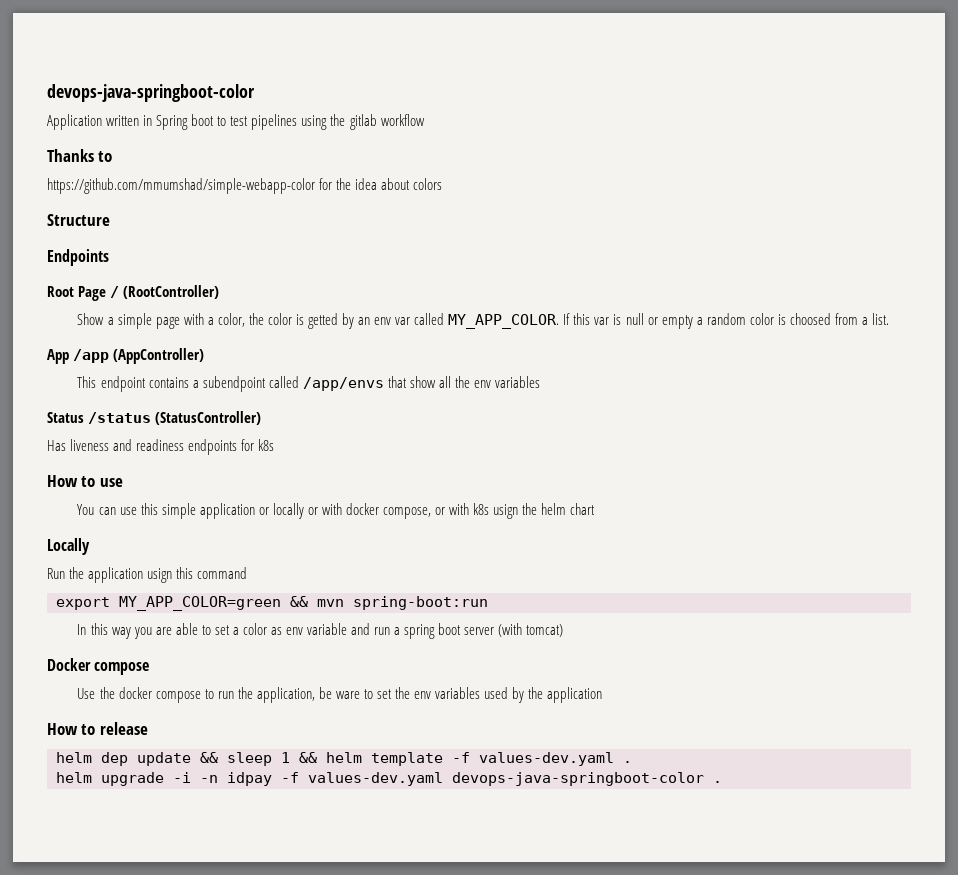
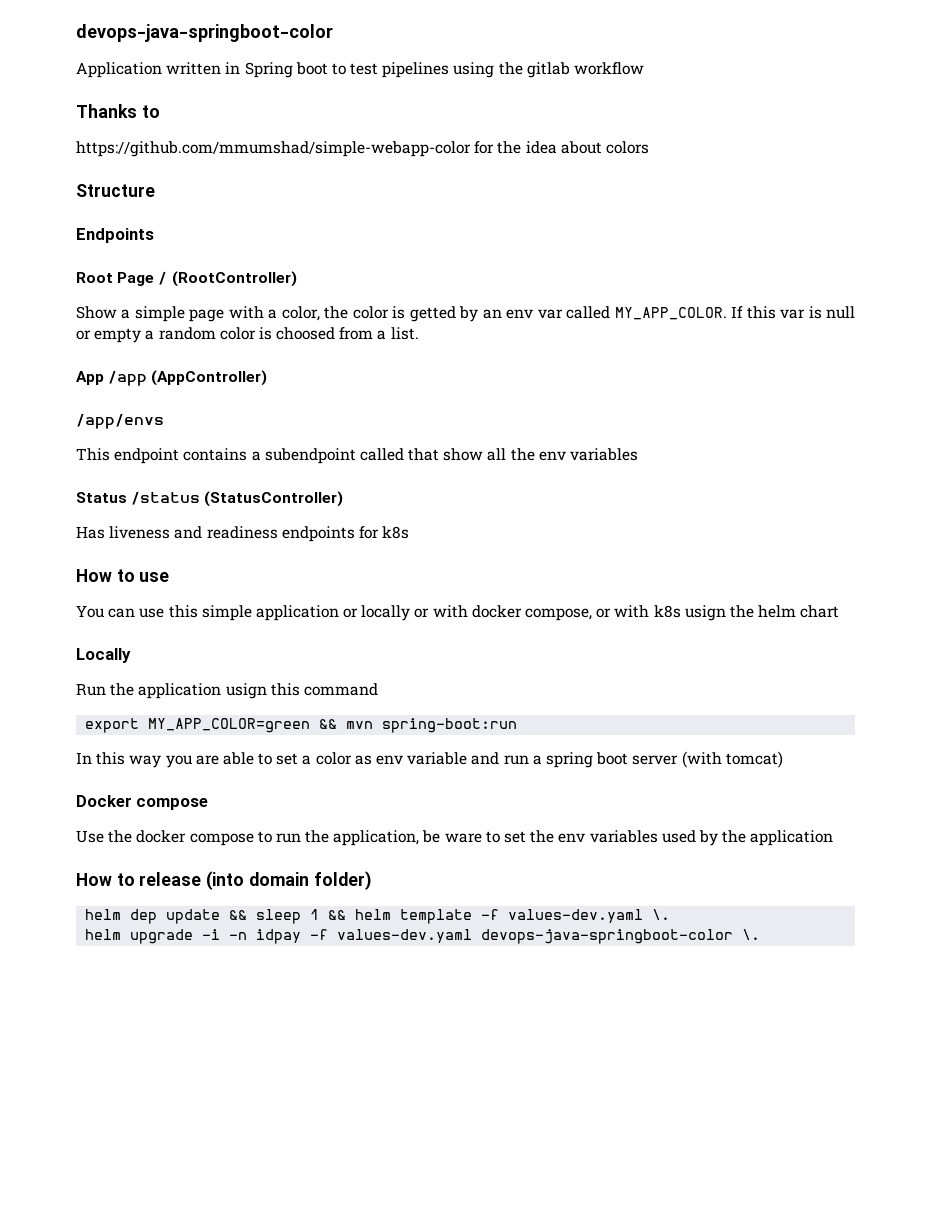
+ /app/envs
- This endpoint contains a subendpoint called /app/envs that show all the env variables
+ This endpoint contains a subendpoint called that show all the env variables
- How to release
+ How to release (into domain folder)
- helm dep update && sleep 1 && helm template -f values-dev.yaml .
+ helm dep update && sleep 1 && helm template -f values-dev.yaml \.
- helm upgrade -i -n idpay -f values-dev.yaml devops-java-springboot-color .
+ helm upgrade -i -n idpay -f values-dev.yaml devops-java-springboot-color \.

